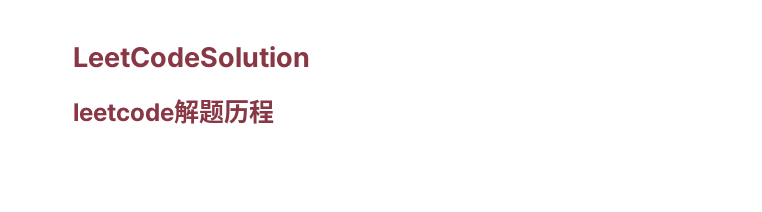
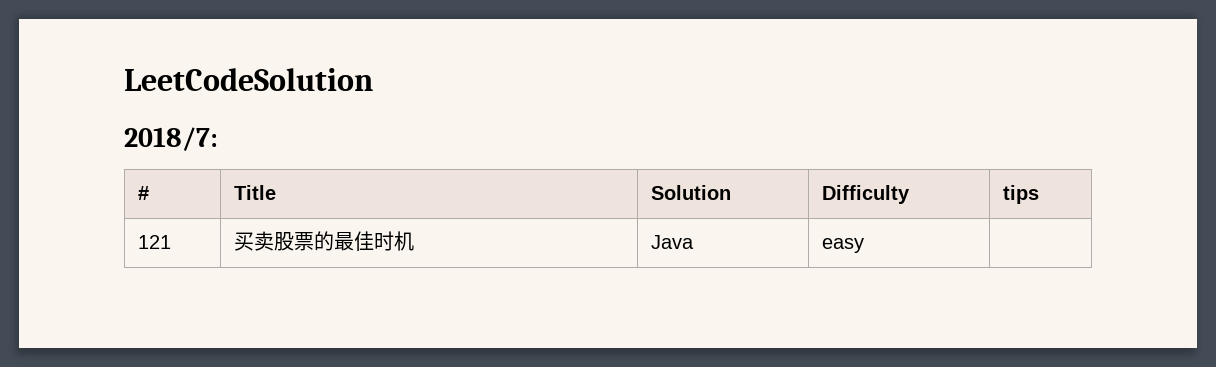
- leetcode解题历程
+ 2018/7:
+ # | Title | Solution | Difficulty | tips
+ 121 | 买卖股票的最佳时机 | Java | easy |

